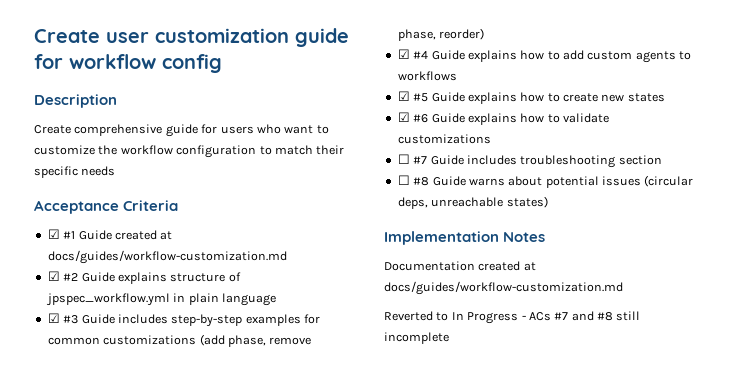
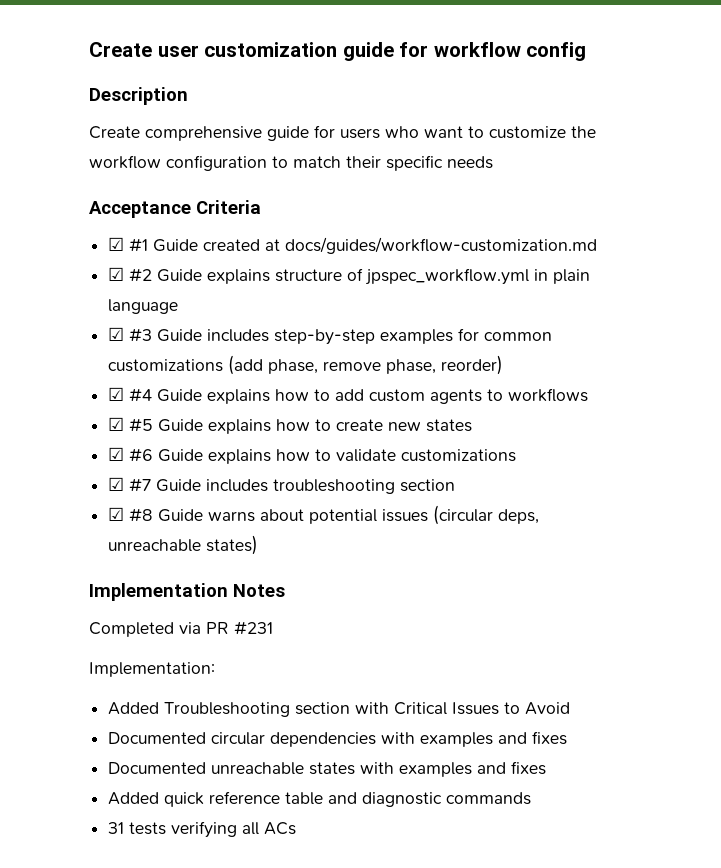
- ☐ #7 Guide includes troubleshooting section
+ ☑ #7 Guide includes troubleshooting section
- ☐ #8 Guide warns about potential issues (circular deps, unreachable states)
+ ☑ #8 Guide warns about potential issues (circular deps, unreachable states)
- Documentation created at docs/guides/workflow-customization.md
- Reverted to In Progress - ACs #7 and #8 still incomplete
+ Completed via PR #231
+ Implementation:
+ Added Troubleshooting section with Critical Issues to Avoid
+ Documented circular dependencies with examples and fixes
+ Documented unreachable states with examples and fixes
+ Added quick reference table and diagnostic commands
+ 31 tests verifying all ACs

